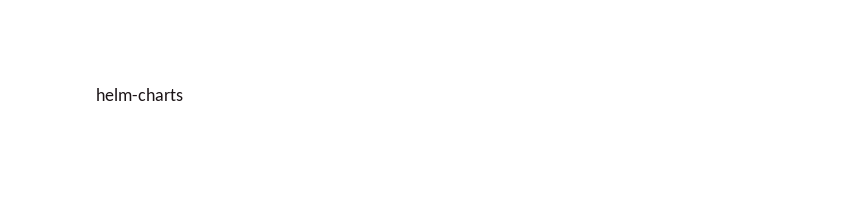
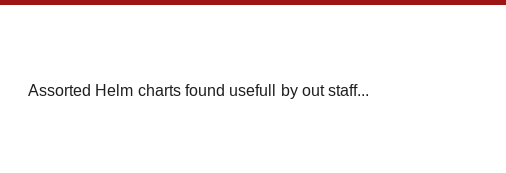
- helm-charts
+ Assorted Helm charts found usefull by out staff...

